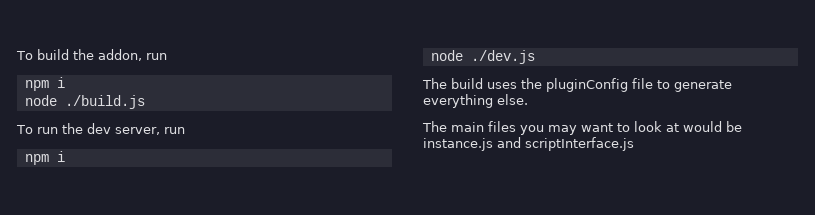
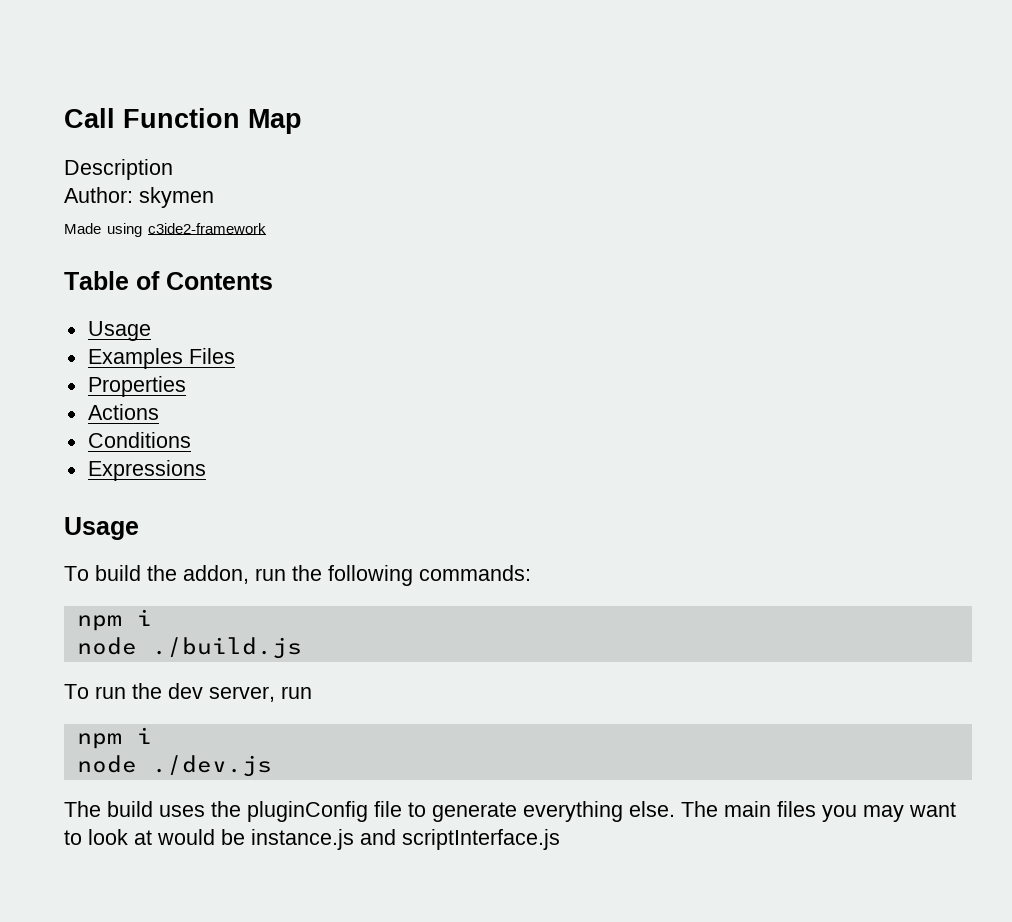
+ Call Function Map
+ Description
+ Author: skymen
+ Made using c3ide2-framework
+ Table of Contents
+ Usage
+ Examples Files
+ Properties
+ Actions
+ Conditions
+ Expressions
+ Usage
- To build the addon, run
+ To build the addon, run the following commands:
- The build uses the pluginConfig file to generate everything else.
- The main files you may want to look at would be instance.js and scriptInterface.js
+ The build uses the pluginConfig file to generate everything else. The main files you may want to look at would be instance.js and scriptInterface.js

